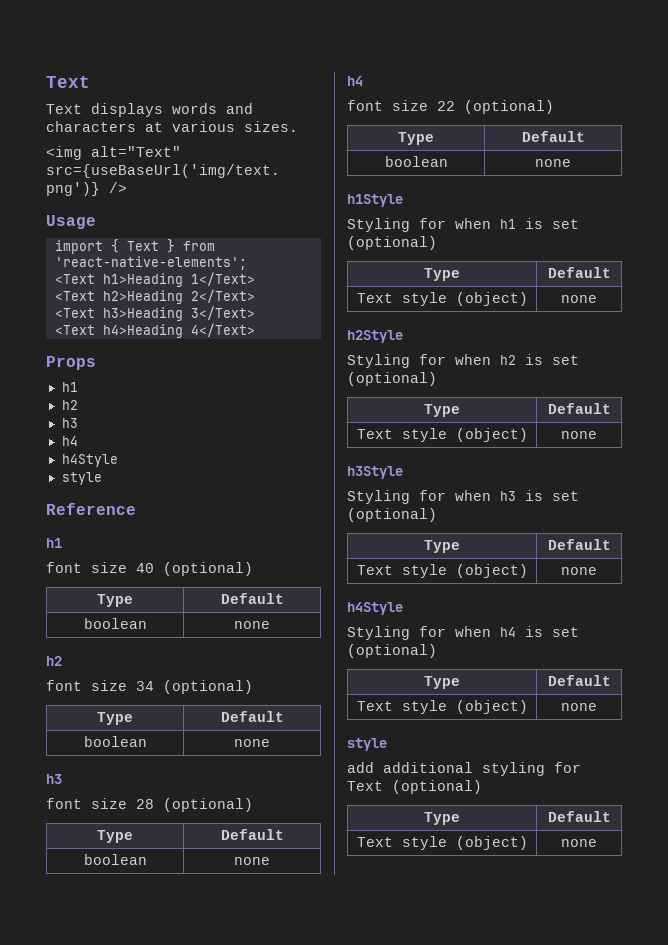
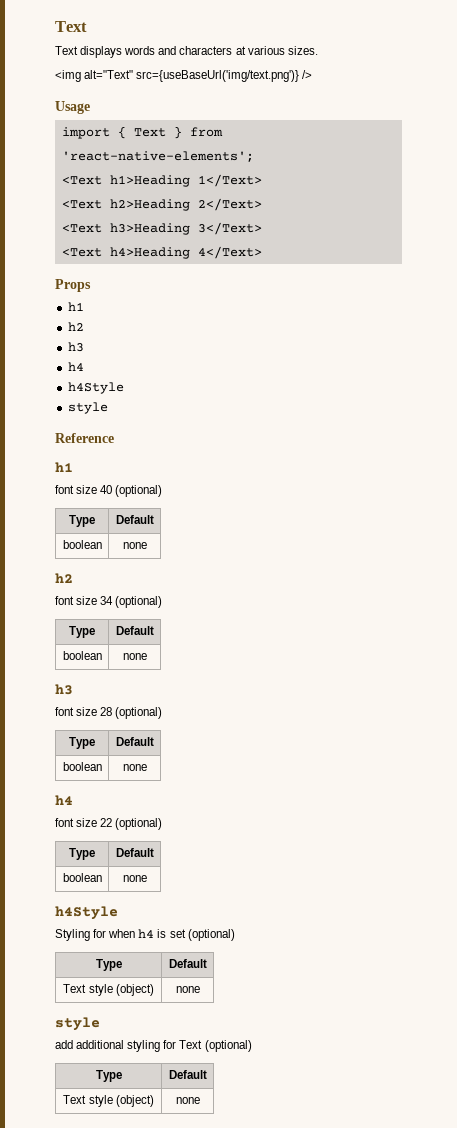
- h1Style
- Styling for when h1 is set (optional)
- Type | Default
- Text style (object) | none
- h2Style
- Styling for when h2 is set (optional)
- Type | Default
- Text style (object) | none
- h3Style
- Styling for when h3 is set (optional)
- Type | Default
- Text style (object) | none

